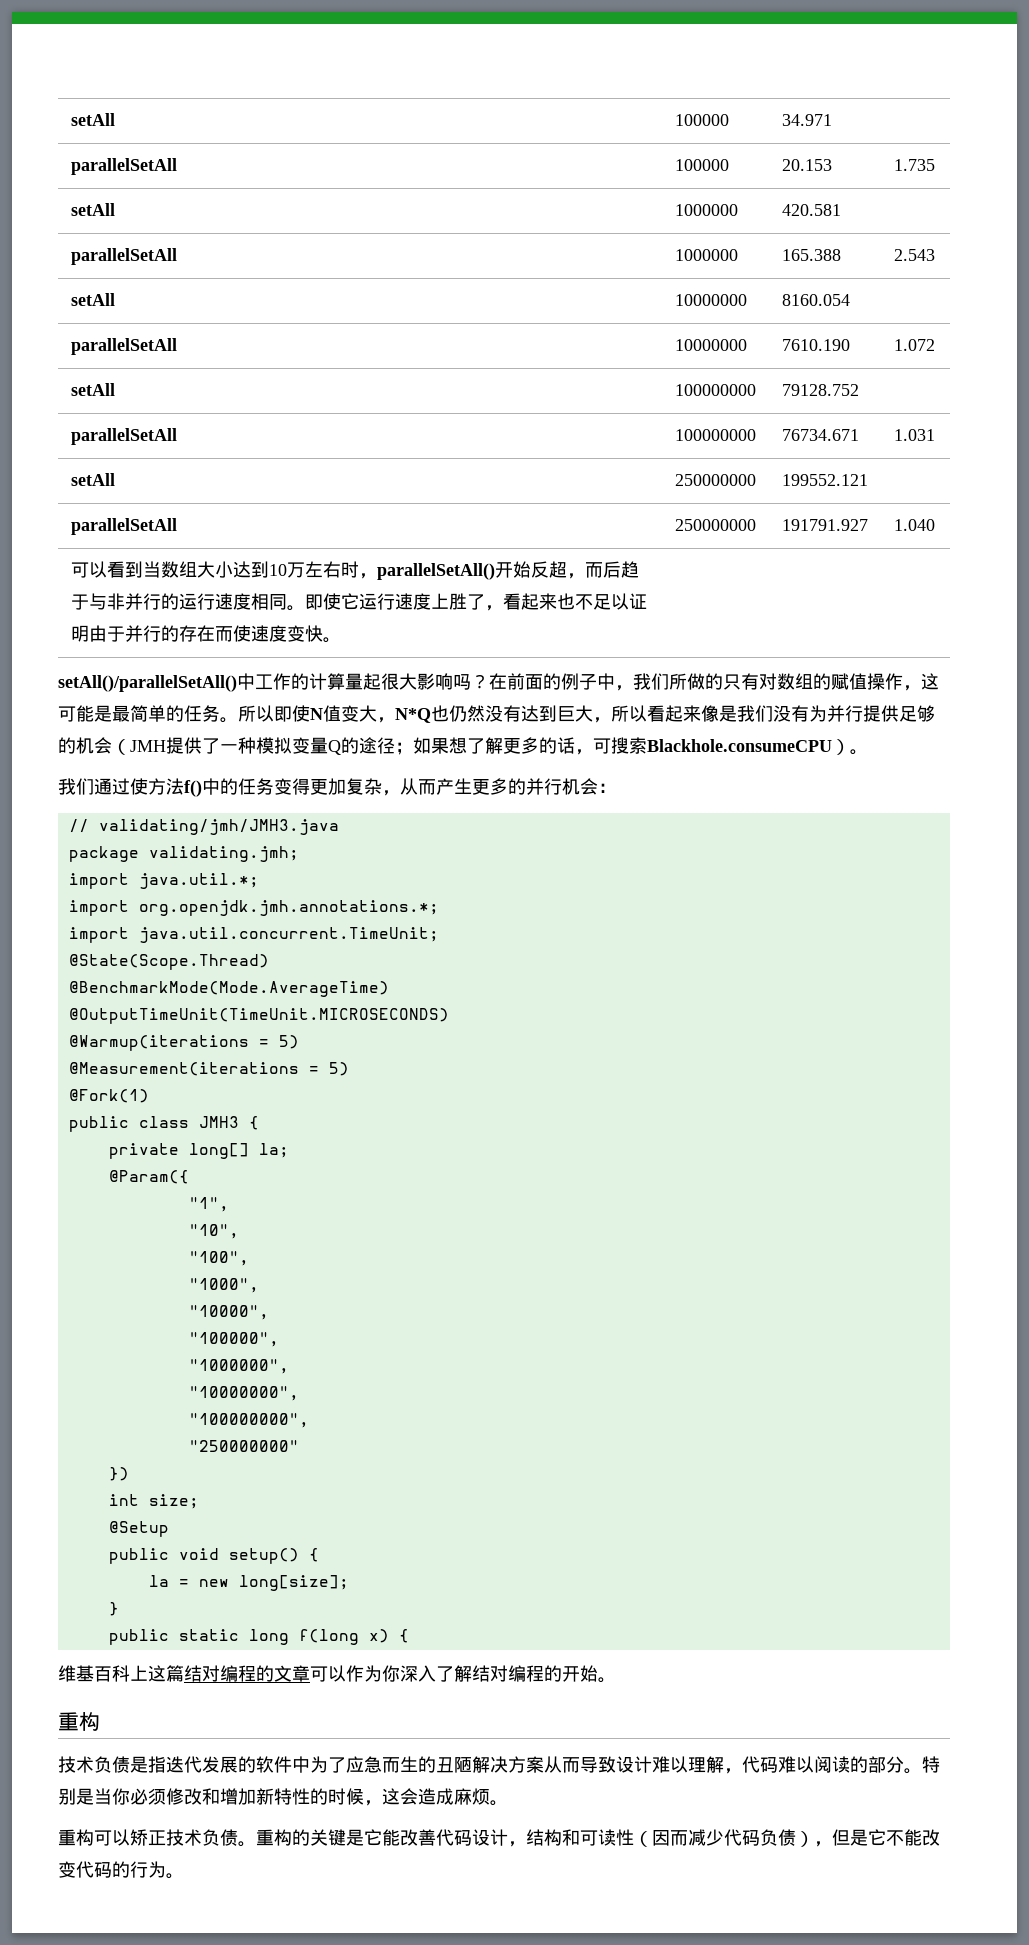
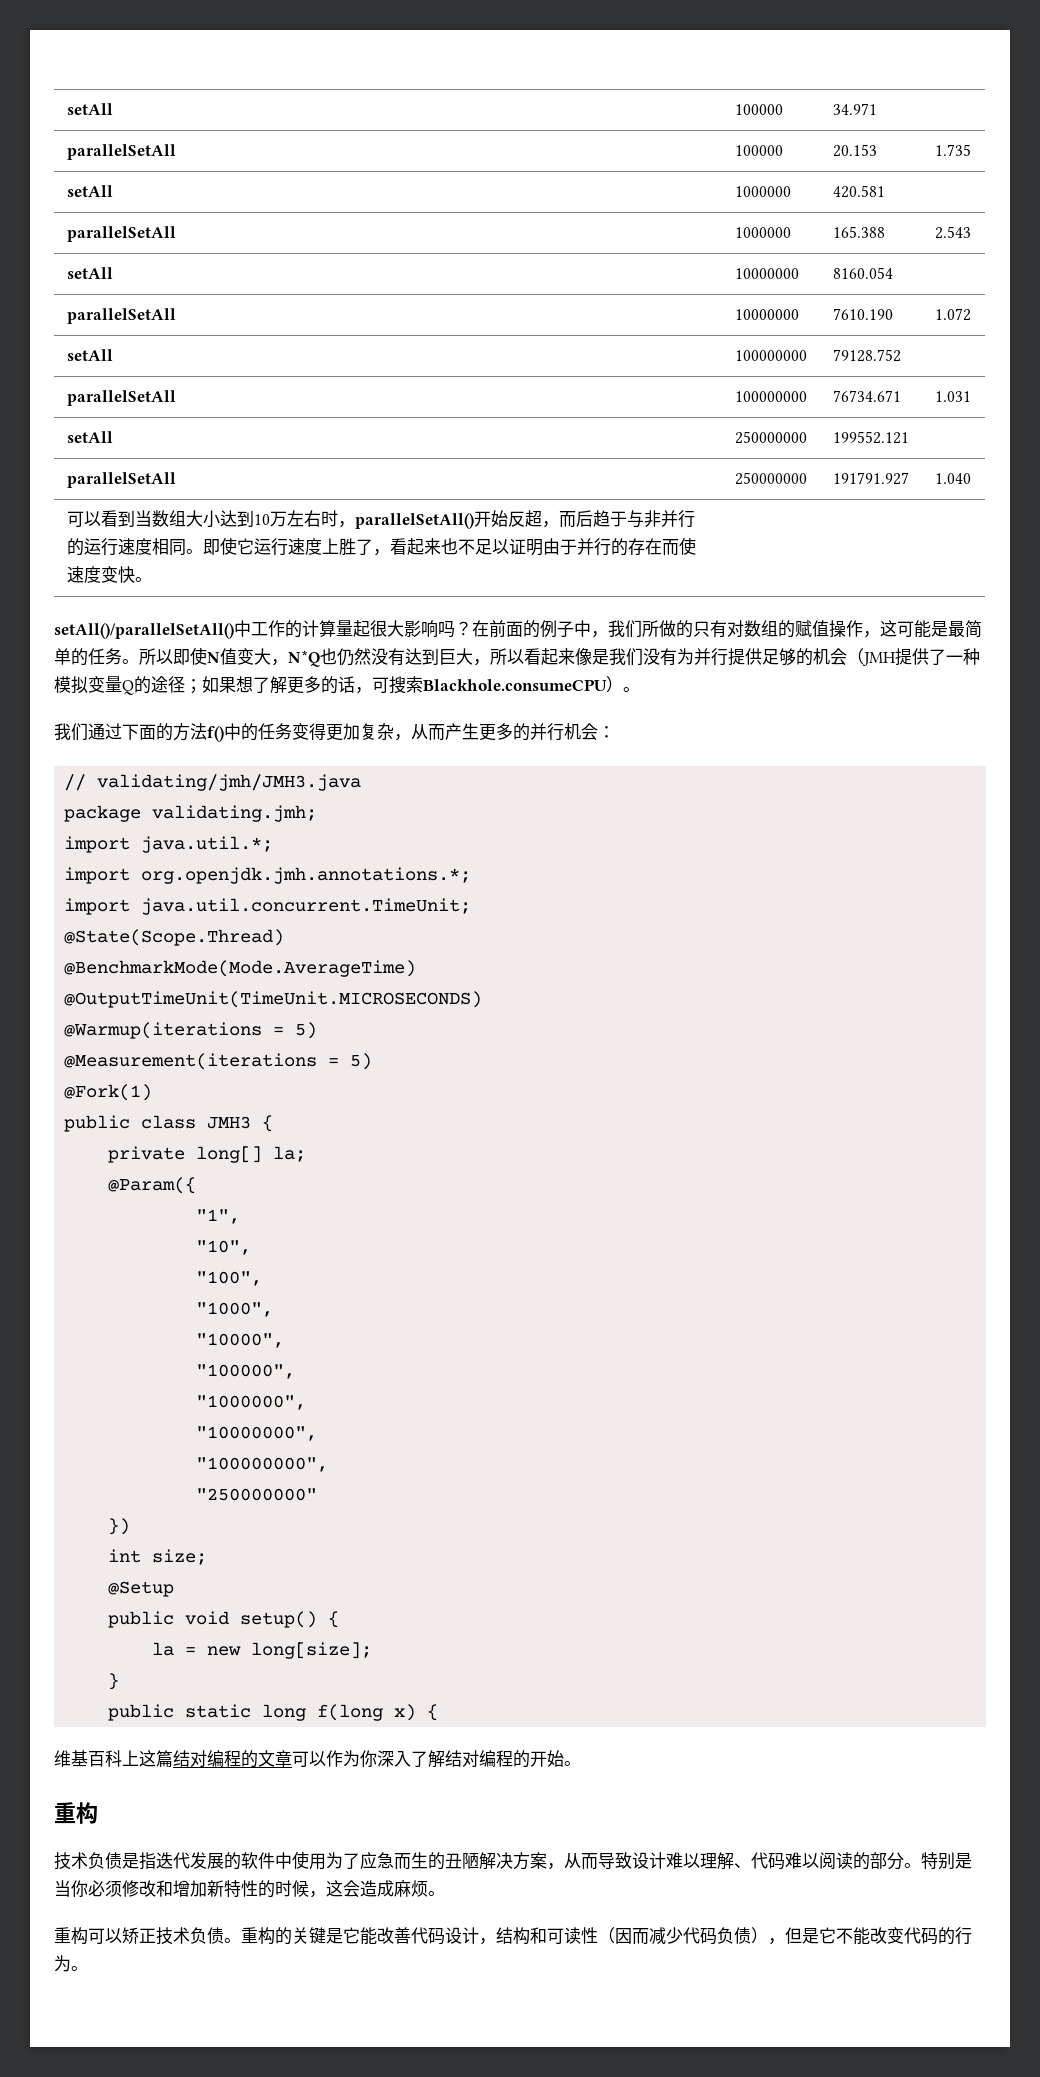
- 我们通过使方法f()中的任务变得更加复杂，从而产生更多的并行机会：
+ 我们通过下面的方法f()中的任务变得更加复杂，从而产生更多的并行机会：
- 技术负债是指迭代发展的软件中为了应急而生的丑陋解决方案从而导致设计难以理解，代码难以阅读的部分。
+ 技术负债是指迭代发展的软件中使用为了应急而生的丑陋解决方案，从而导致设计难以理解、代码难以阅读的部分。

